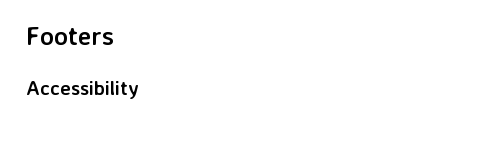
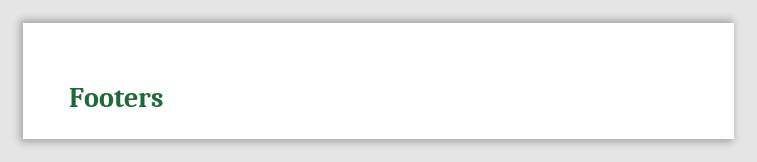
- Accessibility

